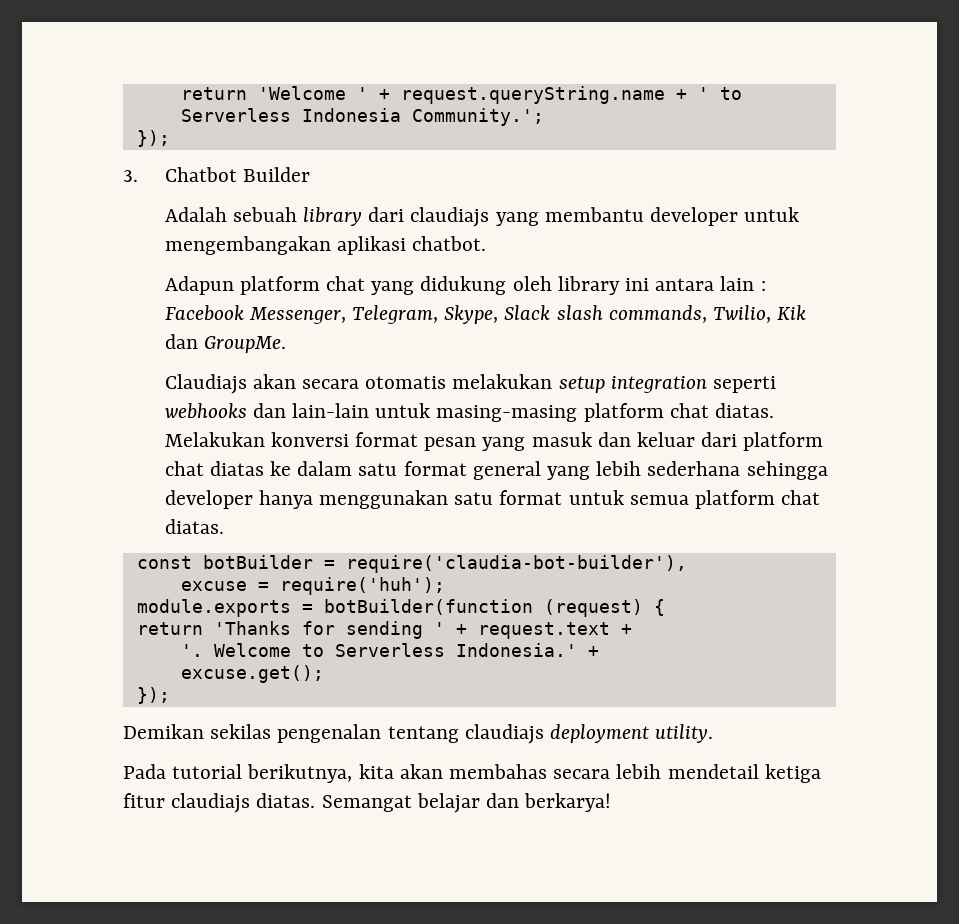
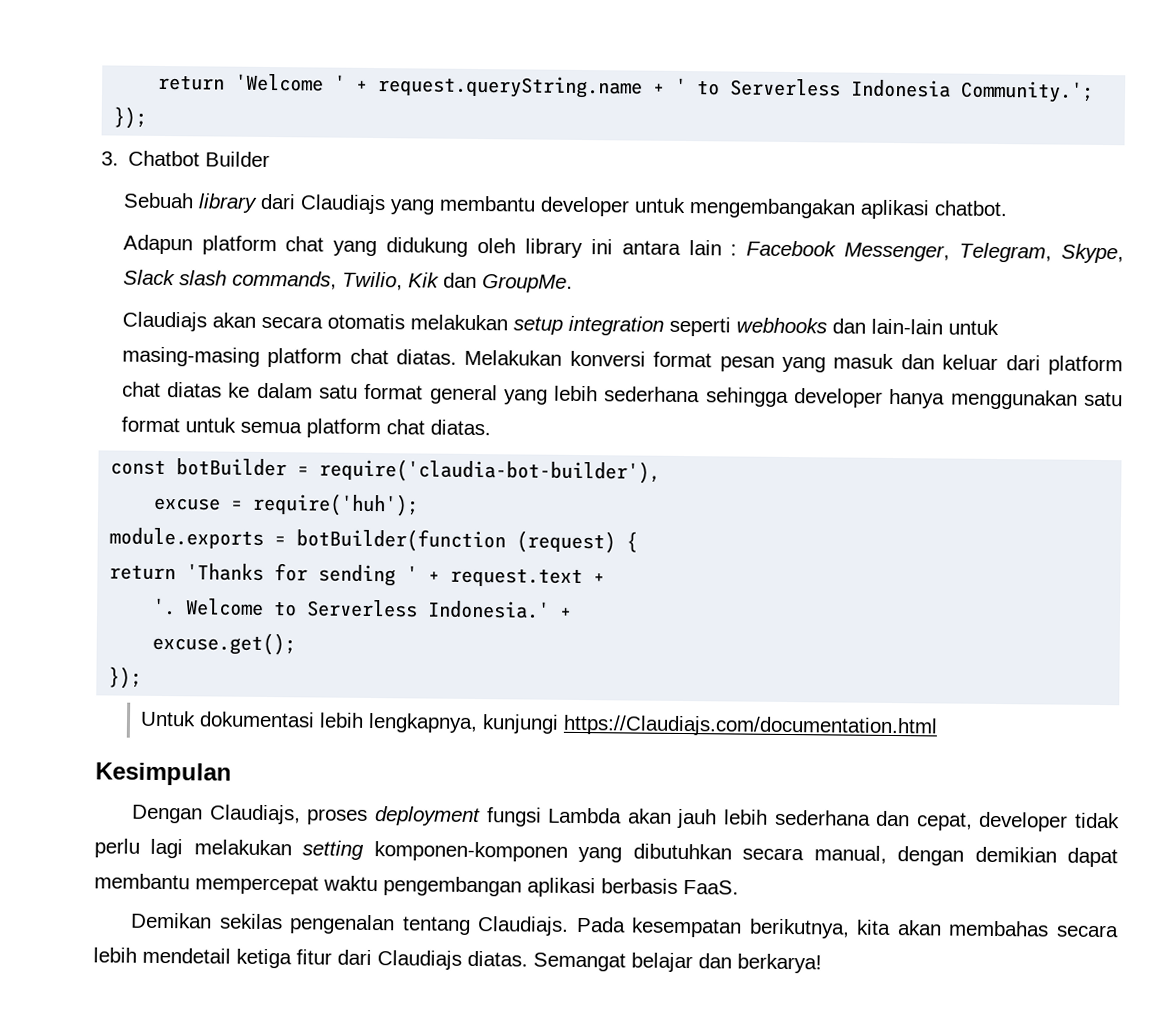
- Adalah sebuah library dari claudiajs yang membantu developer untuk mengembangakan aplikasi chatbot.
+ Sebuah library dari Claudiajs yang membantu developer untuk mengembangakan aplikasi chatbot.
+ Untuk dokumentasi lebih lengkapnya, kunjungi https://Claudiajs.com/documentation.html
+ Kesimpulan
+ Dengan Claudiajs, proses deployment fungsi Lambda akan jauh lebih sederhana dan cepat, developer tidak perlu lagi melakukan setting komponen-komponen yang dibutuhkan secara manual, dengan demikian dapat membantu mempercepat waktu pengembangan aplikasi berbasis FaaS.
- Demikan sekilas pengenalan tentang claudiajs deployment utility.
- Pada tutorial berikutnya, kita akan membahas secara lebih mendetail ketiga fitur claudiajs diatas.
+ Demikan sekilas pengenalan tentang Claudiajs. Pada kesempatan berikutnya, kita akan membahas secara lebih mendetail ketiga fitur dari Claudiajs diatas.

